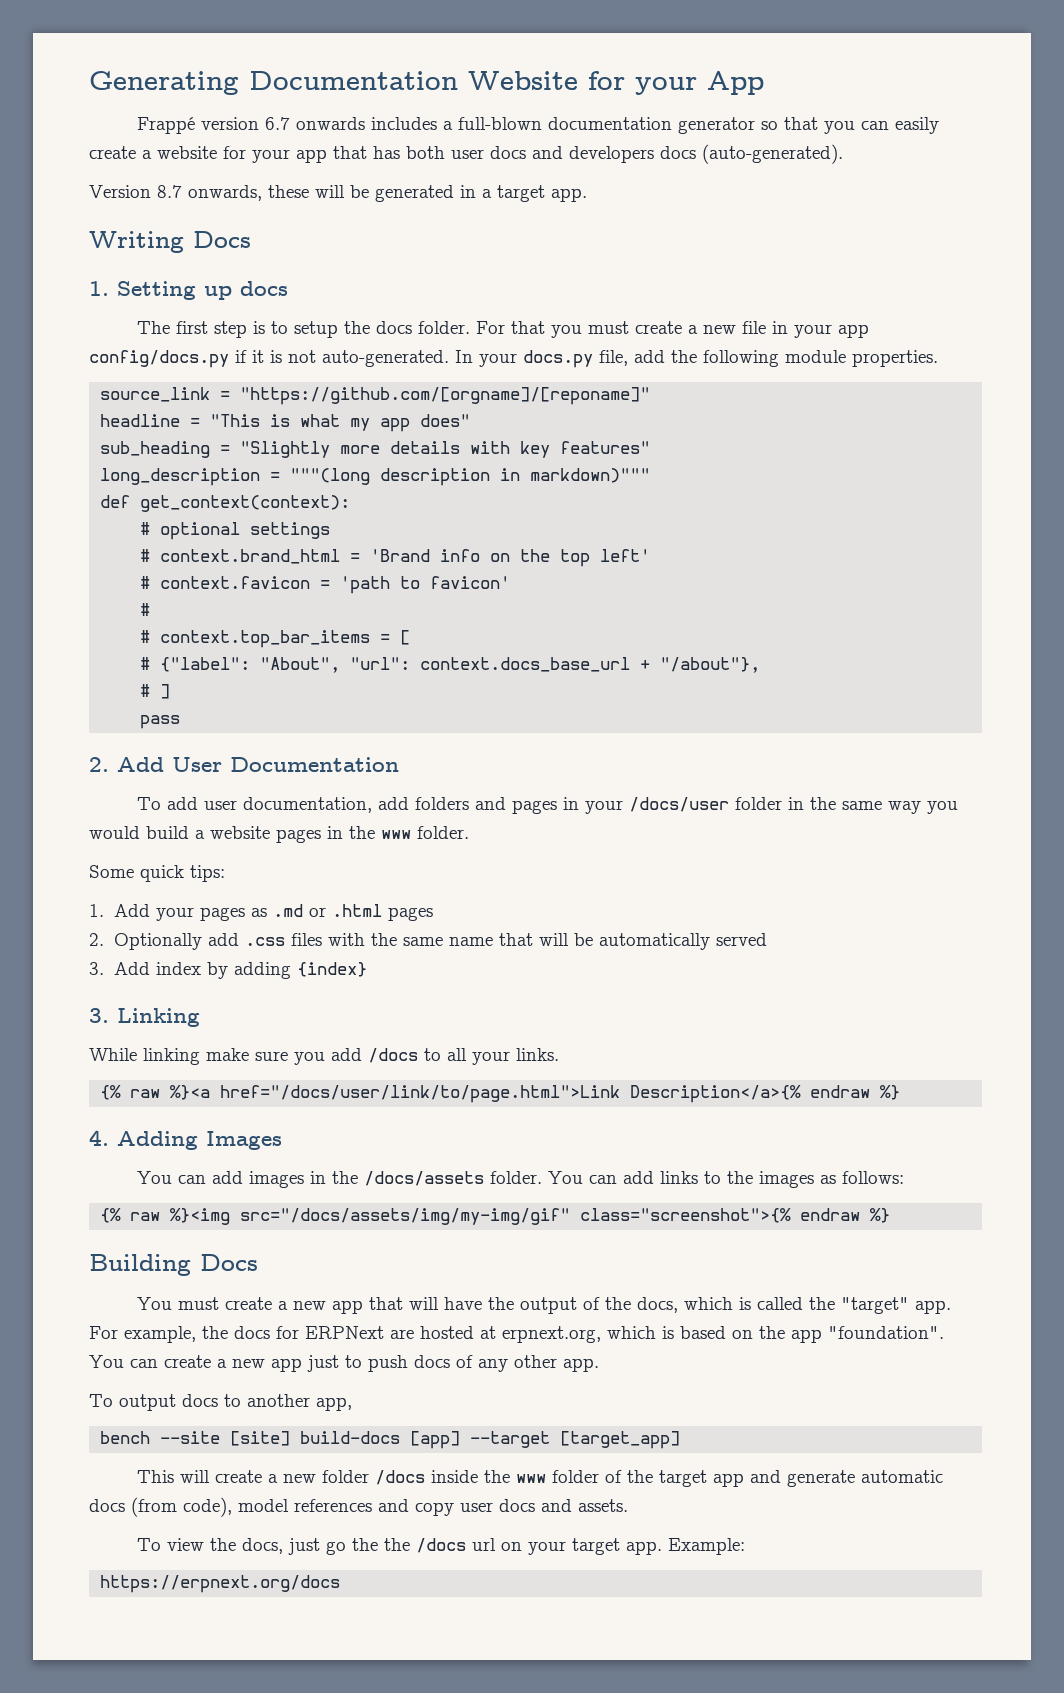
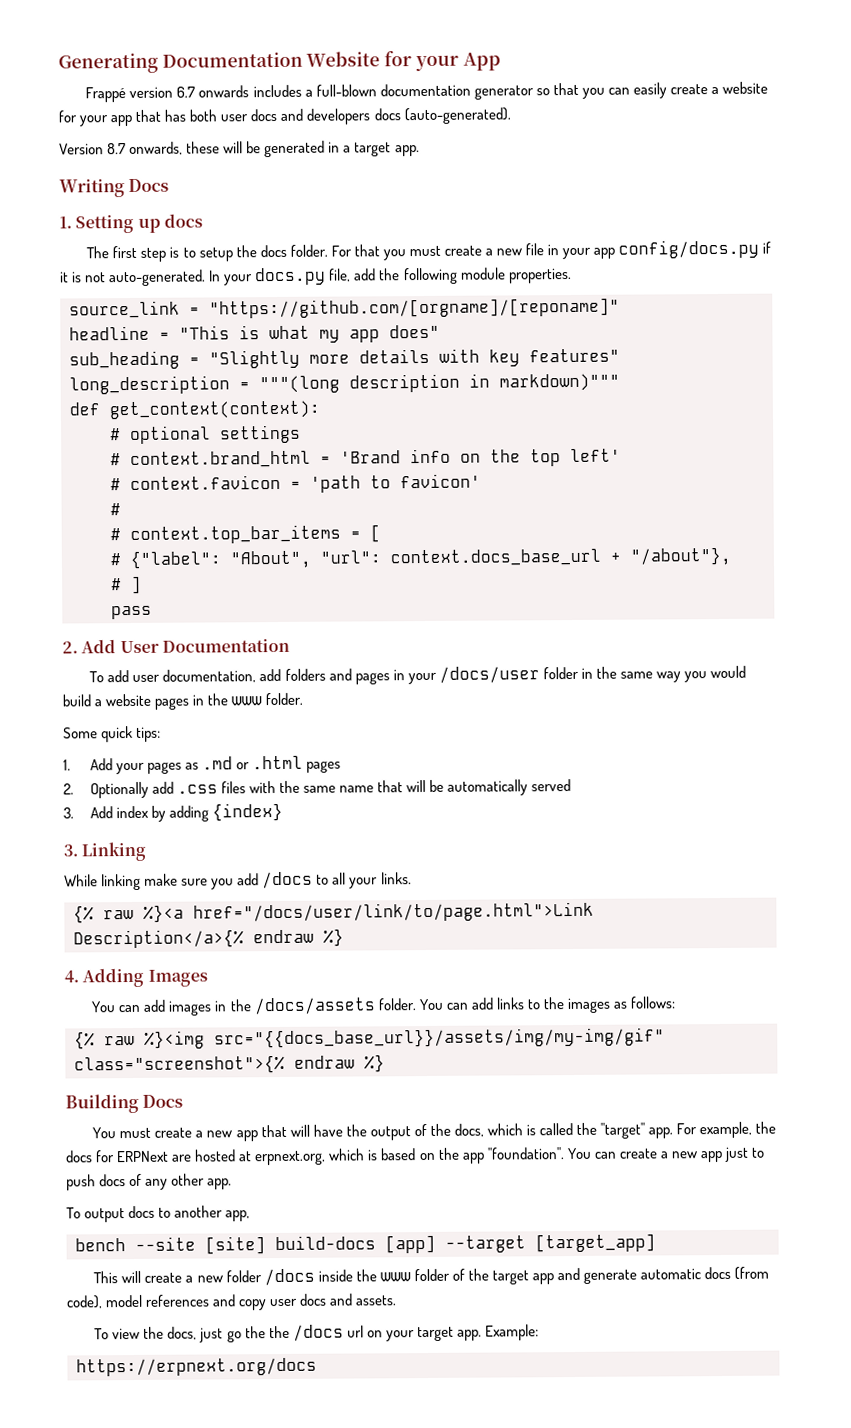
- {% raw %}<img src="/docs/assets/img/my-img/gif" class="screenshot">{% endraw %}
+ {% raw %}<img src="{{docs_base_url}}/assets/img/my-img/gif" class="screenshot">{% endraw %}

